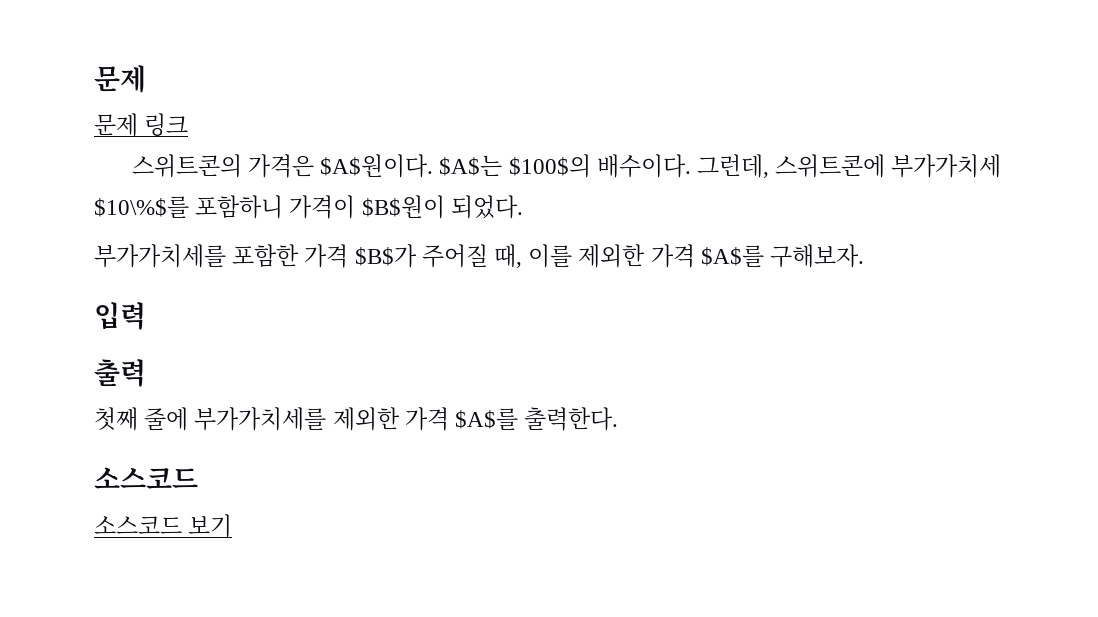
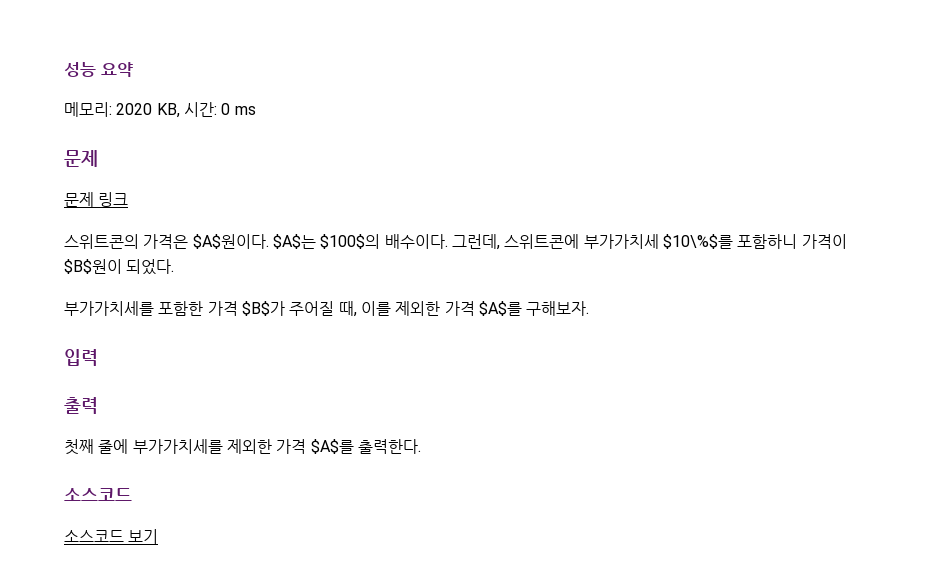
+ 성능 요약
+ 메모리: 2020 KB, 시간: 0 ms

